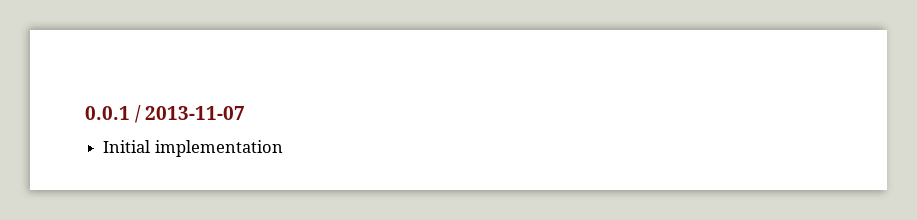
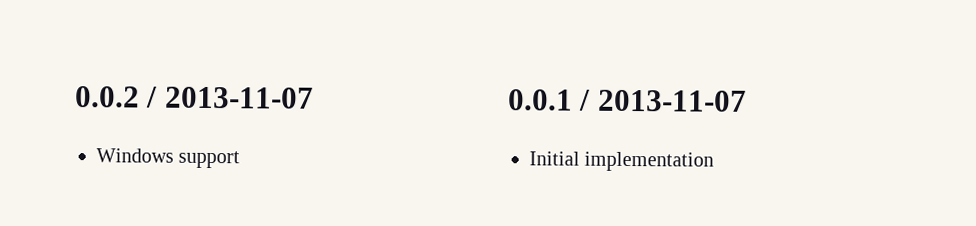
+ 0.0.2 / 2013-11-07
+ Windows support

